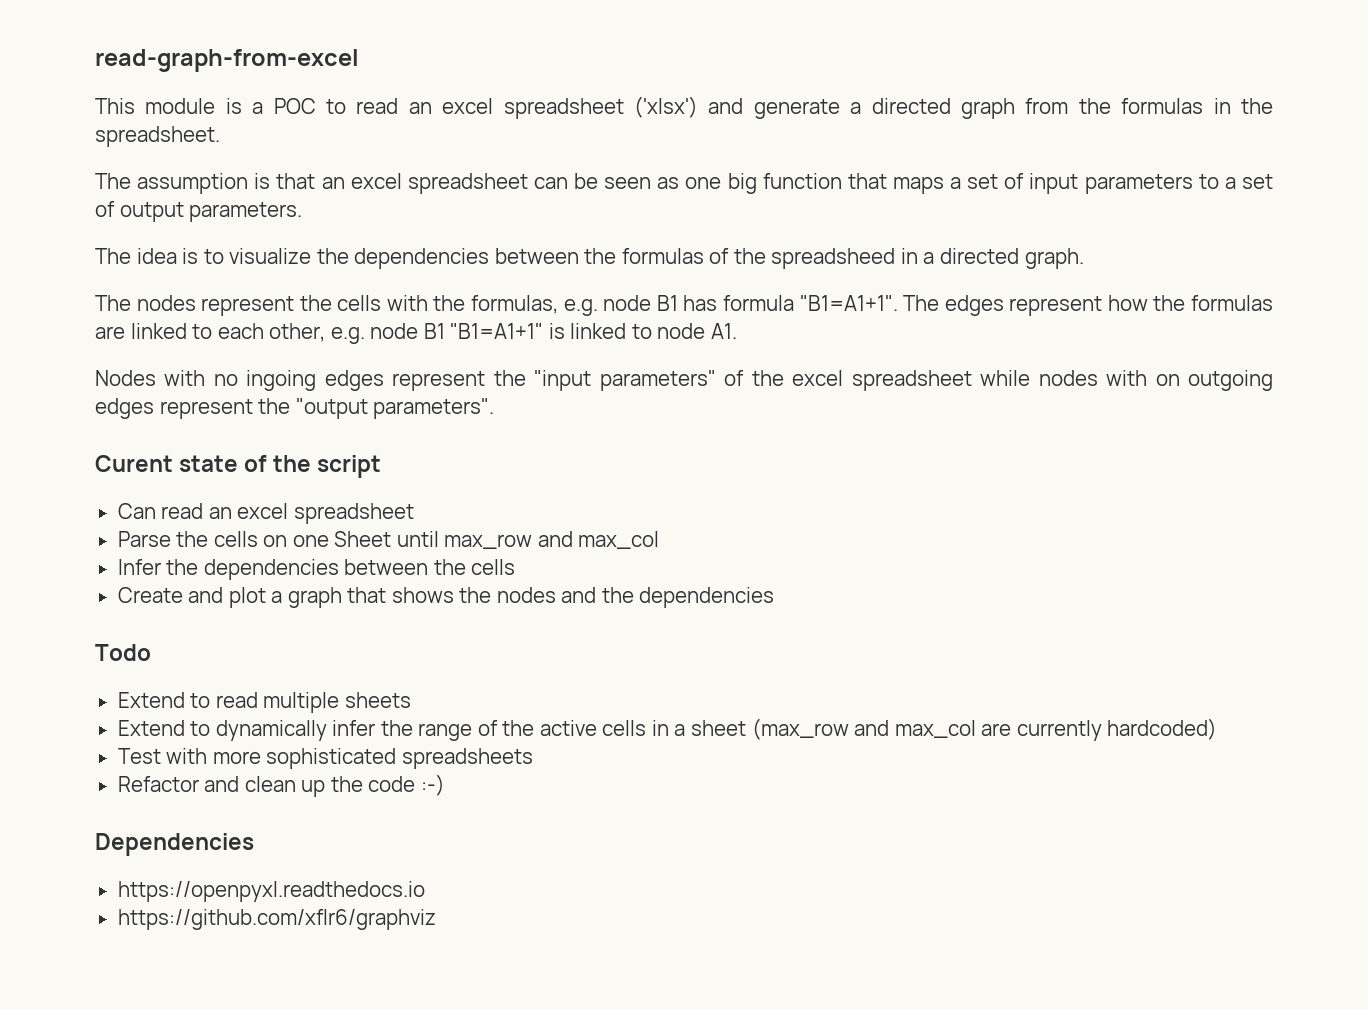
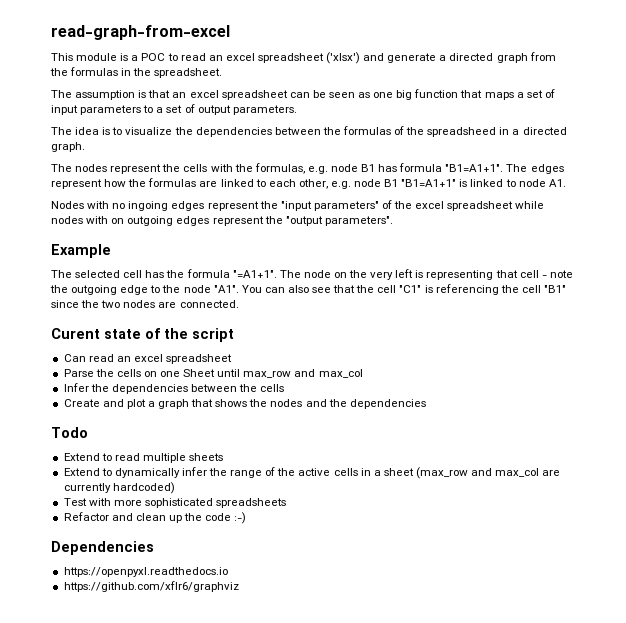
+ Example
+ The selected cell has the formula "=A1+1". The node on the very left is representing that cell - note the outgoing edge to the node "A1". You can also see that the cell "C1" is referencing the cell "B1" since the two nodes are connected.

